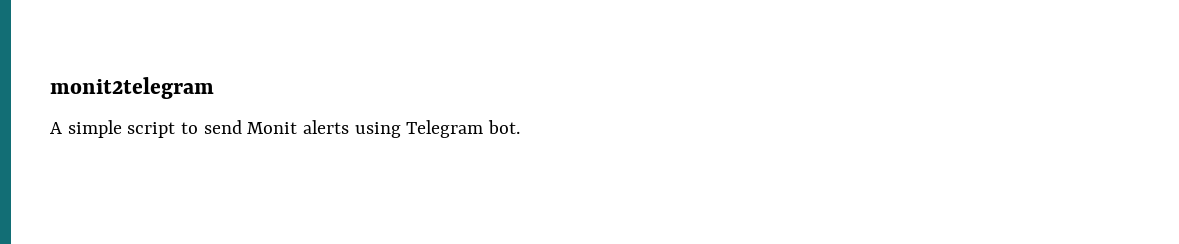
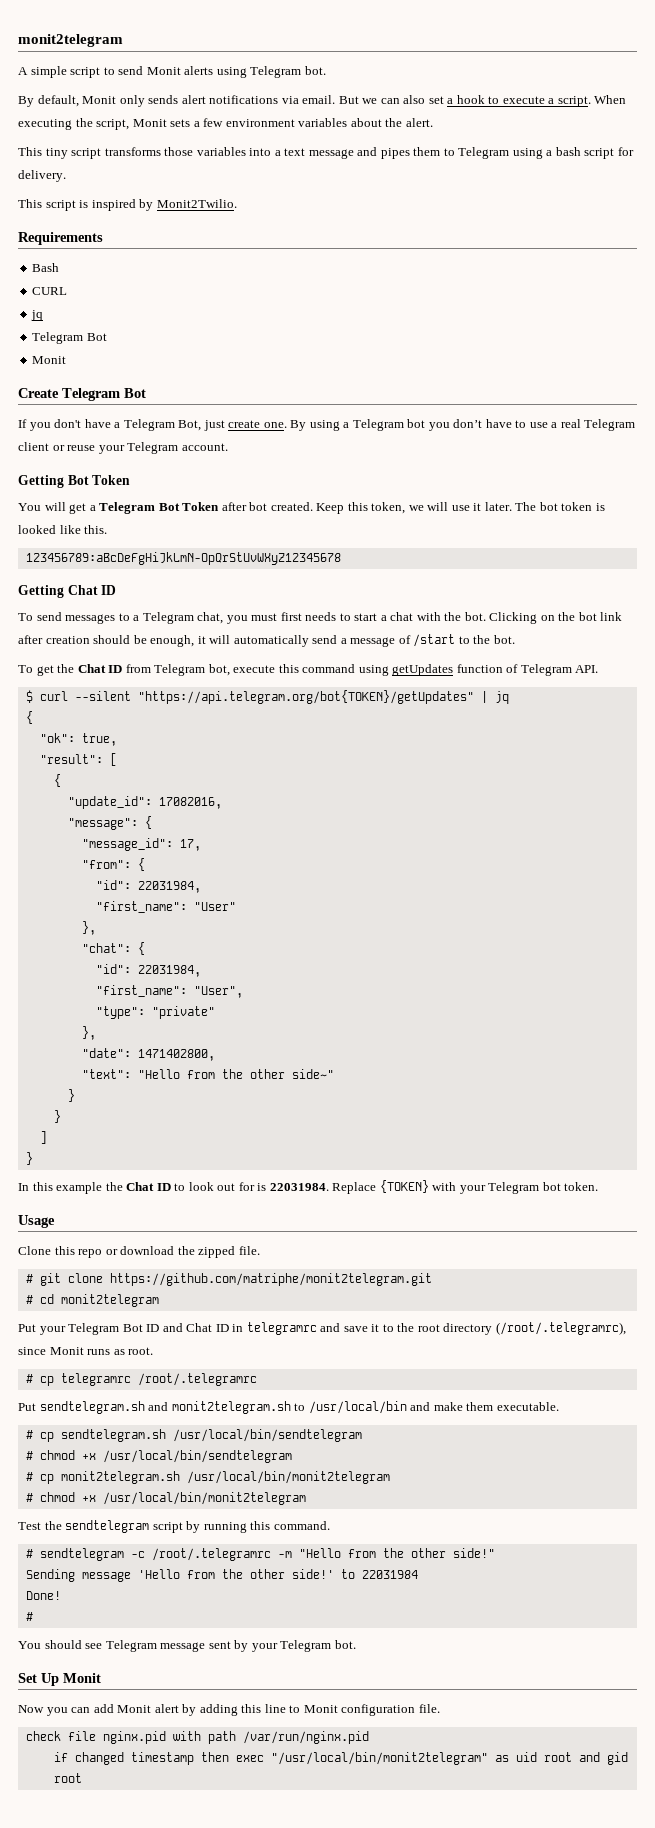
+ By default, Monit only sends alert notifications via email. But we can also set a hook to execute a script. When executing the script, Monit sets a few environment variables about the alert.
+ This tiny script transforms those variables into a text message and pipes them to Telegram using a bash script for delivery.
+ This script is inspired by Monit2Twilio.
+ Requirements
+ Bash
+ CURL
+ jq
+ Telegram Bot
+ Monit
+ Create Telegram Bot
+ If you don't have a Telegram Bot, just create one. By using a Telegram bot you don’t have to use a real Telegram client or reuse your Telegram account.
+ Getting Bot Token
+ You will get a Telegram Bot Token after bot created. Keep this token, we will use it later. The bot token is looked like this.
+ 123456789:aBcDeFgHiJkLmN-OpQrStUvWXyZ12345678
+ Getting Chat ID
+ To send messages to a Telegram chat, you must first needs to start a chat with the bot. Clicking on the bot link after creation should be enough, it will automatically send a message of /start to the bot.
+ To get the Chat ID from Telegram bot, execute this command using getUpdates function of Telegram API.
+ $ curl --silent "https://api.telegram.org/bot{TOKEN}/getUpdates" | jq
+ {
+ "ok": true,
+ "result": [
+ {
+ "update_id": 17082016,
+ "message": {
+ "message_id": 17,
+ "from": {
+ "id": 22031984,
+ "first_name": "User"
+ },
+ "chat": {
+ "id": 22031984,
+ "first_name": "User",
+ "type": "private"
+ },
+ "date": 1471402800,
+ "text": "Hello from the other side~"
+ }
+ }
+ ]
+ }
+ In this example the Chat ID to look out for is 22031984. Replace {TOKEN} with your Telegram bot token.
+ Usage
+ Clone this repo or download the zipped file.
+ # git clone https://github.com/matriphe/monit2telegram.git
+ # cd monit2telegram
+ Put your Telegram Bot ID and Chat ID in telegramrc and save it to the root directory (/root/.telegramrc), since Monit runs as root.
+ # cp telegramrc /root/.telegramrc
+ Put sendtelegram.sh and monit2telegram.sh to /usr/local/bin and make them executable.
+ # cp sendtelegram.sh /usr/local/bin/sendtelegram
+ # chmod +x /usr/local/bin/sendtelegram
+ # cp monit2telegram.sh /usr/local/bin/monit2telegram
+ # chmod +x /usr/local/bin/monit2telegram
+ Test the sendtelegram script by running this command.
+ # sendtelegram -c /root/.telegramrc -m "Hello from the other side!"
+ Sending message 'Hello from the other side!' to 22031984
+ Done!
+ #
+ You should see Telegram message sent by your Telegram bot.
+ Set Up Monit
+ Now you can add Monit alert by adding this line to Monit configuration file.
+ check file nginx.pid with path /var/run/nginx.pid
+ if changed timestamp then exec "/usr/local/bin/monit2telegram" as uid root and gid root

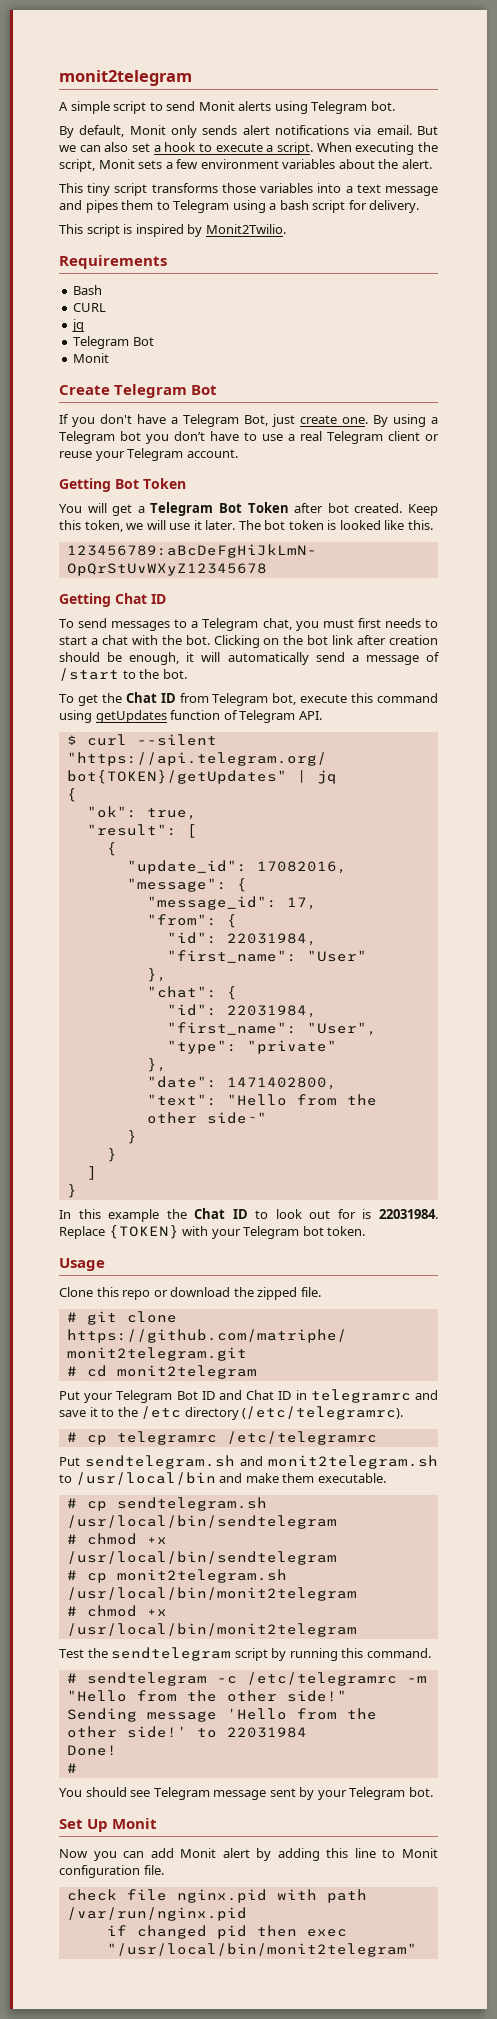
- Put your Telegram Bot ID and Chat ID in telegramrc and save it to the root directory (/root/.telegramrc), since Monit runs as root.
+ Put your Telegram Bot ID and Chat ID in telegramrc and save it to the /etc directory (/etc/telegramrc).
- # cp telegramrc /root/.telegramrc
+ # cp telegramrc /etc/telegramrc
- # sendtelegram -c /root/.telegramrc -m "Hello from the other side!"
+ # sendtelegram -c /etc/telegramrc -m "Hello from the other side!"
- if changed timestamp then exec "/usr/local/bin/monit2telegram" as uid root and gid root
+ if changed pid then exec "/usr/local/bin/monit2telegram"

